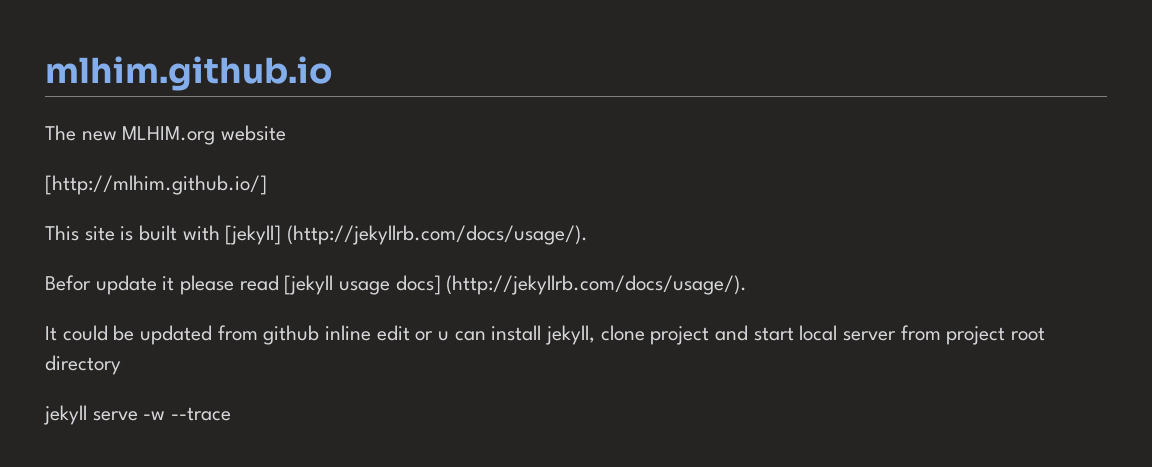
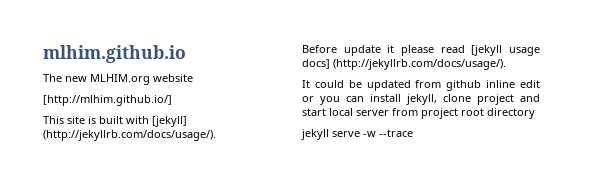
- Befor update it please read [jekyll usage docs] (http://jekyllrb.com/docs/usage/).
+ Before update it please read [jekyll usage docs] (http://jekyllrb.com/docs/usage/).
- It could be updated from github inline edit or u can install jekyll, clone project and start local server from project root directory
+ It could be updated from github inline edit or you can install jekyll, clone project and start local server from project root directory

